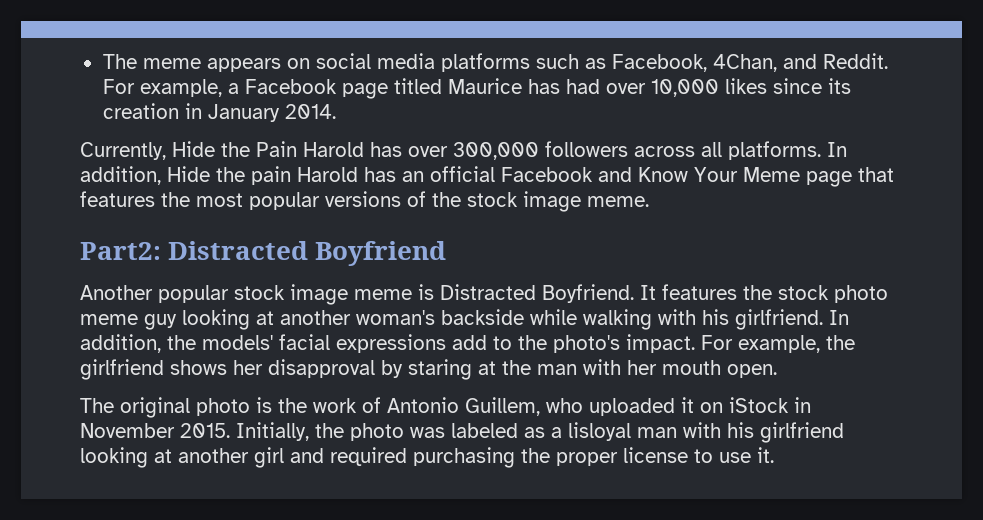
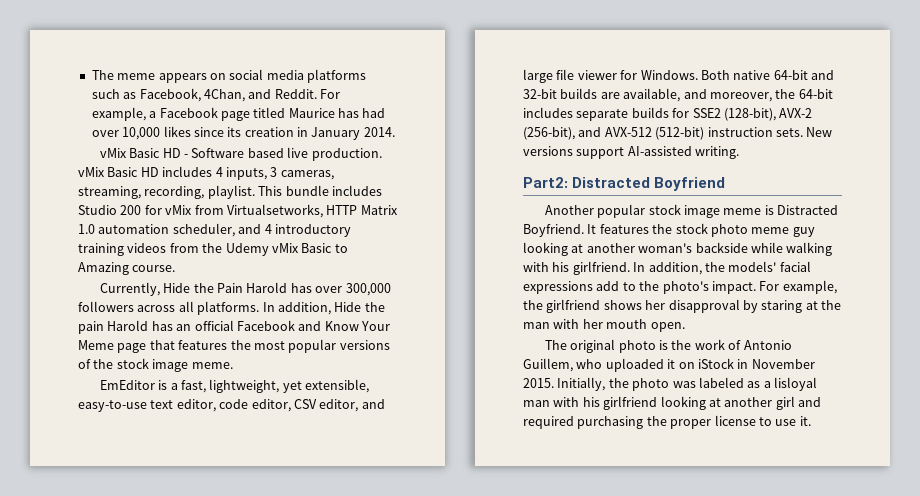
+ vMix Basic HD - Software based live production. vMix Basic HD includes 4 inputs, 3 cameras, streaming, recording, playlist. This bundle includes Studio 200 for vMix from Virtualsetworks, HTTP Matrix 1.0 automation scheduler, and 4 introductory training videos from the Udemy vMix Basic to Amazing course.
+ EmEditor is a fast, lightweight, yet extensible, easy-to-use text editor, code editor, CSV editor, and large file viewer for Windows. Both native 64-bit and 32-bit builds are available, and moreover, the 64-bit includes separate builds for SSE2 (128-bit), AVX-2 (256-bit), and AVX-512 (512-bit) instruction sets. New versions support AI-assisted writing.

